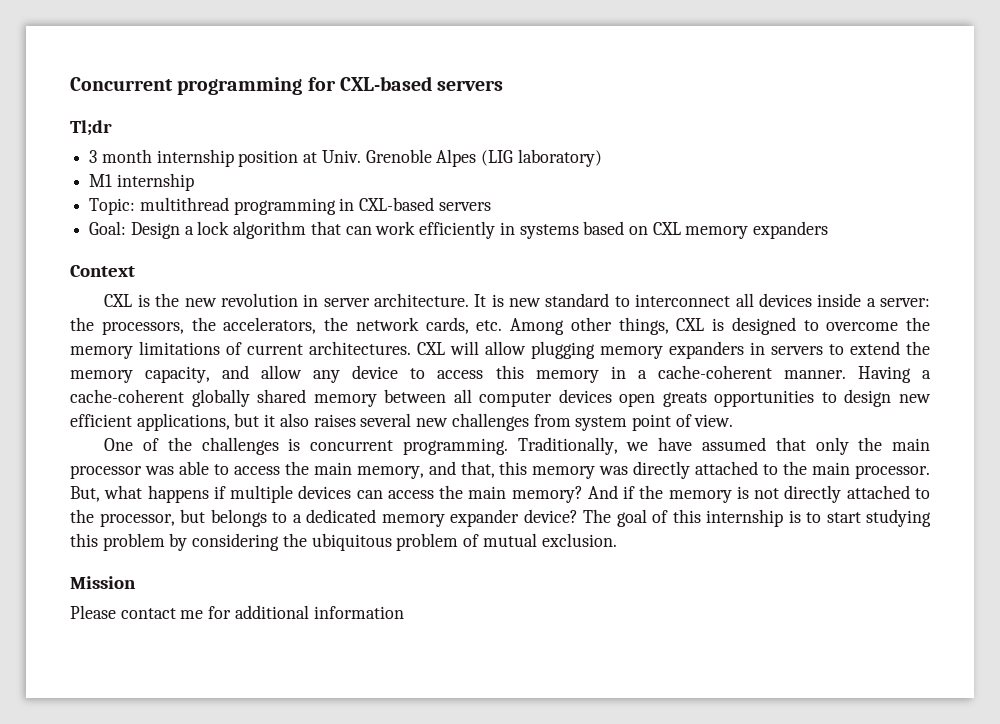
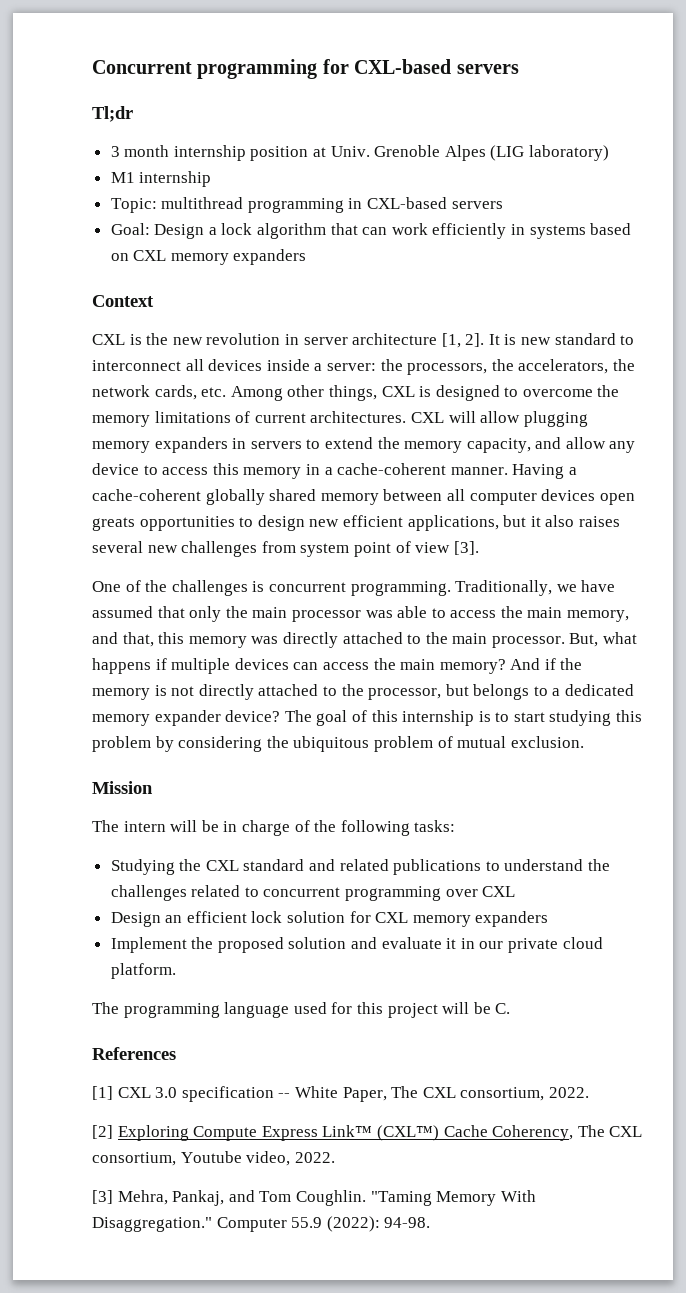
- CXL is the new revolution in server architecture.
+ CXL is the new revolution in server architecture [1, 2].
- Having a cache-coherent globally shared memory between all computer devices open greats opportunities to design new efficient applications, but it also raises several new challenges from system point of view.
+ Having a cache-coherent globally shared memory between all computer devices open greats opportunities to design new efficient applications, but it also raises several new challenges from system point of view [3].
- Please contact me for additional information
+ The intern will be in charge of the following tasks:
+ Studying the CXL standard and related publications to understand the challenges related to concurrent programming over CXL
+ Design an efficient lock solution for CXL memory expanders
+ Implement the proposed solution and evaluate it in our private cloud platform.
+ The programming language used for this project will be C.
+ References
+ [1] CXL 3.0 specification -- White Paper, The CXL consortium, 2022.
+ [2] Exploring Compute Express Link™ (CXL™) Cache Coherency, The CXL consortium, Youtube video, 2022.
+ [3] Mehra, Pankaj, and Tom Coughlin. "Taming Memory With Disaggregation." Computer 55.9 (2022): 94-98.

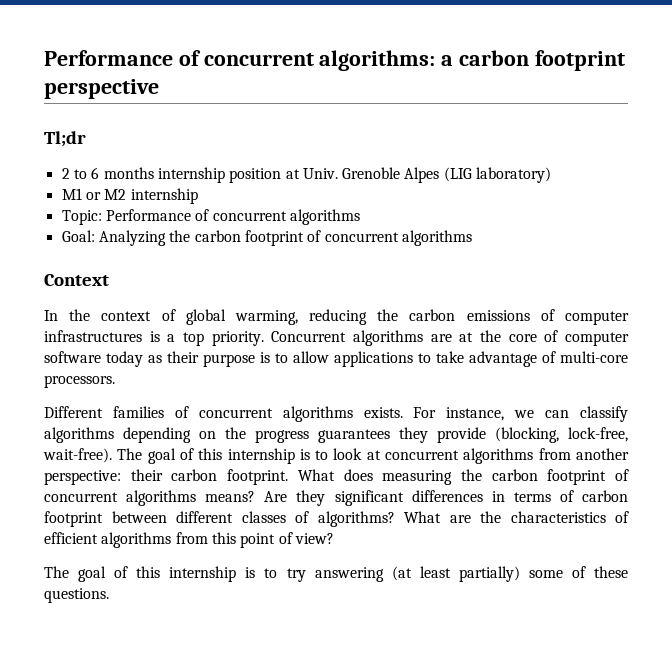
- Concurrent programming for CXL-based servers
+ Performance of concurrent algorithms: a carbon footprint perspective
  Tl;dr
- 3 month internship position at Univ.
+ 2 to 6 months internship position at Univ.
- M1 internship
+ M1 or M2 internship
- Topic: multithread programming in CXL-based servers
- Goal: Design a lock algorithm that can work efficiently in systems based on CXL memory expanders
+ Topic: Performance of concurrent algorithms
+ Goal: Analyzing the carbon footprint of concurrent algorithms
  Context
- CXL is the new revolution in server architecture [1, 2]. It is new standard to interconnect all devices inside a server: the processors, the accelerators, the network cards, etc. Among other things, CXL is designed to overcome the memory limitations of current architectures. CXL will allow plugging memory expanders in servers to extend the memory capacity, and allow any device to access this memory in a cache-coherent manner. Having a cache-coherent globally shared memory between all computer devices open greats opportunities to design new efficient applications, but it also raises several new challenges from system point of view [3].
- One of the challenges is concurrent programming. Traditionally, we have assumed that only the main processor was able to access the main memory, and that, this memory was directly attached to the main processor. But, what happens if multiple devices can access the main memory? And if the memory is not directly attached to the processor, but belongs to a dedicated memory expander device? The goal of this internship is to start studying this problem by considering the ubiquitous problem of mutual exclusion.
- Mission
- The intern will be in charge of the following tasks:
- Studying the CXL standard and related publications to understand the challenges related to concurrent programming over CXL
- Design an efficient lock solution for CXL memory expanders
- Implement the proposed solution and evaluate it in our private cloud platform.
- The programming language used for this project will be C.
- References
- [1] CXL 3.0 specification -- White Paper, The CXL consortium, 2022.
- [2] Exploring Compute Express Link™ (CXL™) Cache Coherency, The CXL consortium, Youtube video, 2022.
- [3] Mehra, Pankaj, and Tom Coughlin. "Taming Memory With Disaggregation." Computer 55.9 (2022): 94-98.
+ In the context of global warming, reducing the carbon emissions of computer infrastructures is a top priority. Concurrent algorithms are at the core of computer software today as their purpose is to allow applications to take advantage of multi-core processors.
+ Different families of concurrent algorithms exists. For instance, we can classify algorithms depending on the progress guarantees they provide (blocking, lock-free, wait-free). The goal of this internship is to look at concurrent algorithms from another perspective: their carbon footprint. What does measuring the carbon footprint of concurrent algorithms means? Are they significant differences in terms of carbon footprint between different classes of algorithms? What are the characteristics of efficient algorithms from this point of view?
+ The goal of this internship is to try answering (at least partially) some of these questions.

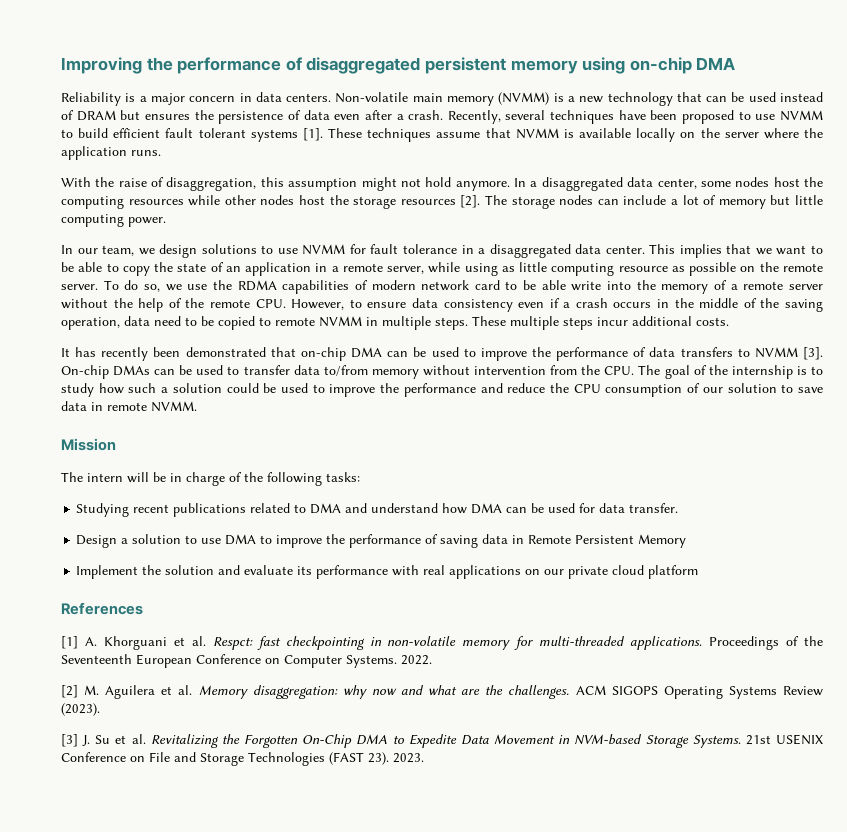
- Performance of concurrent algorithms: a carbon footprint perspective
- Tl;dr
- 2 to 6 months internship position at Univ. Grenoble Alpes (LIG laboratory)
- M1 or M2 internship
- Topic: Performance of concurrent algorithms
- Goal: Analyzing the carbon footprint of concurrent algorithms
- Context
- In the context of global warming, reducing the carbon emissions of computer infrastructures is a top priority. Concurrent algorithms are at the core of computer software today as their purpose is to allow applications to take advantage of multi-core processors.
- Different families of concurrent algorithms exists. For instance, we can classify algorithms depending on the progress guarantees they provide (blocking, lock-free, wait-free). The goal of this internship is to look at concurrent algorithms from another perspective: their carbon footprint. What does measuring the carbon footprint of concurrent algorithms means? Are they significant differences in terms of carbon footprint between different classes of algorithms? What are the characteristics of efficient algorithms from this point of view?
- The goal of this internship is to try answering (at least partially) some of these questions.
+ Improving the performance of disaggregated persistent memory using on-chip DMA
+ Reliability is a major concern in data centers. Non-volatile main memory (NVMM) is a new technology that can be used instead of DRAM but ensures the persistence of data even after a crash. Recently, several techniques have been proposed to use NVMM to build efficient fault tolerant systems [1]. These techniques assume that NVMM is available locally on the server where the application runs.
+ With the raise of disaggregation, this assumption might not hold anymore. In a disaggregated data center, some nodes host the computing resources while other nodes host the storage resources [2]. The storage nodes can include a lot of memory but little computing power.
+ In our team, we design solutions to use NVMM for fault tolerance in a disaggregated data center. This implies that we want to be able to copy the state of an application in a remote server, while using as little computing resource as possible on the remote server. To do so, we use the RDMA capabilities of modern network card to be able write into the memory of a remote server without the help of the remote CPU. However, to ensure data consistency even if a crash occurs in the middle of the saving operation, data need to be copied to remote NVMM in multiple steps. These multiple steps incur additional costs.
+ It has recently been demonstrated that on-chip DMA can be used to improve the performance of data transfers to NVMM [3]. On-chip DMAs can be used to transfer data to/from memory without intervention from the CPU. The goal of the internship is to study how such a solution could be used to improve the performance and reduce the CPU consumption of our solution to save data in remote NVMM.
+ Mission
+ The intern will be in charge of the following tasks:
+ Studying recent publications related to DMA and understand how DMA can be used for data transfer.
+ Design a solution to use DMA to improve the performance of saving data in Remote Persistent Memory
+ Implement the solution and evaluate its performance with real applications on our private cloud platform
+ References
+ [1] A. Khorguani et al. Respct: fast checkpointing in non-volatile memory for multi-threaded applications. Proceedings of the Seventeenth European Conference on Computer Systems. 2022.
+ [2] M. Aguilera et al. Memory disaggregation: why now and what are the challenges. ACM SIGOPS Operating Systems Review (2023).
+ [3] J. Su et al. Revitalizing the Forgotten On-Chip DMA to Expedite Data Movement in NVM-based Storage Systems. 21st USENIX Conference on File and Storage Technologies (FAST 23). 2023.

